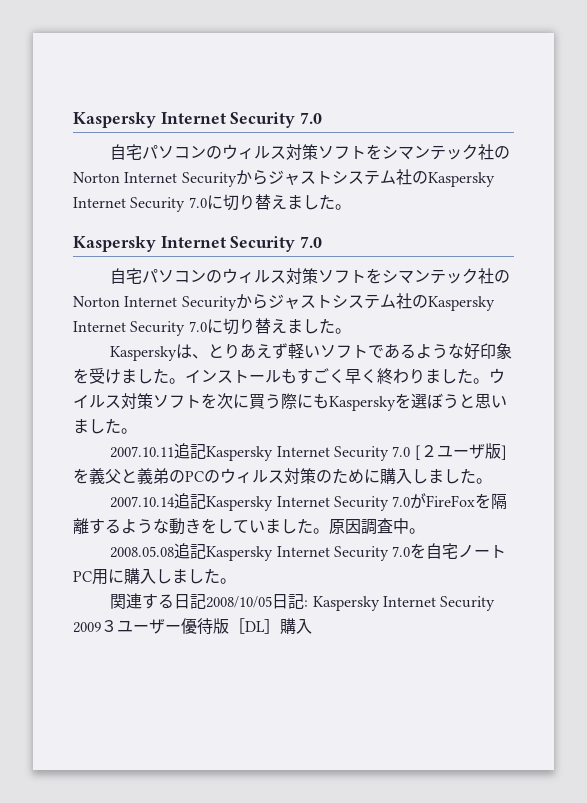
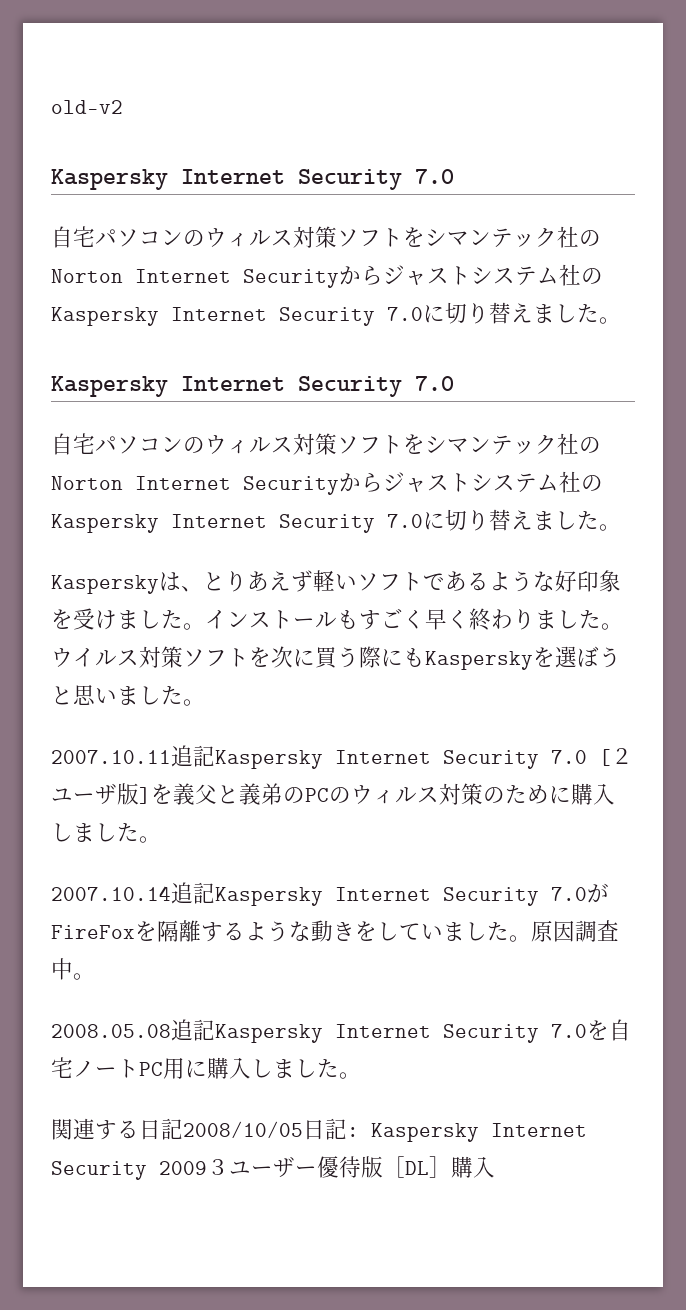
+ old-v2

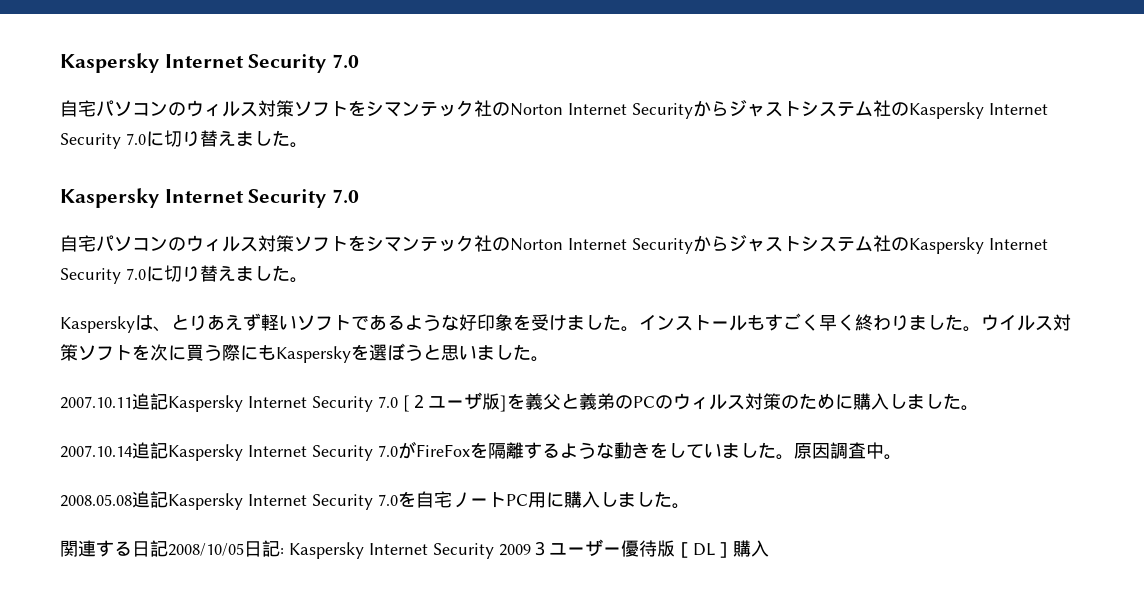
- old-v2

